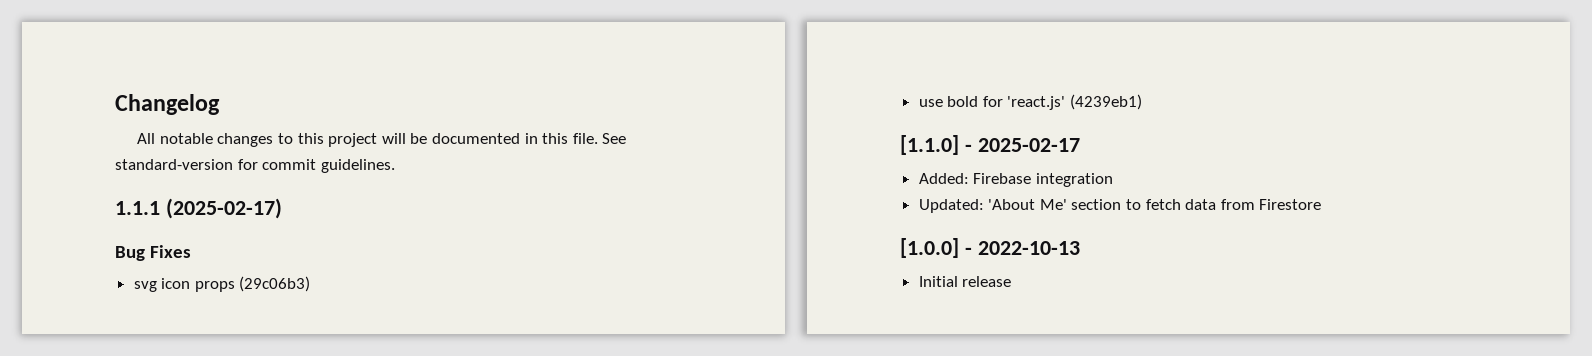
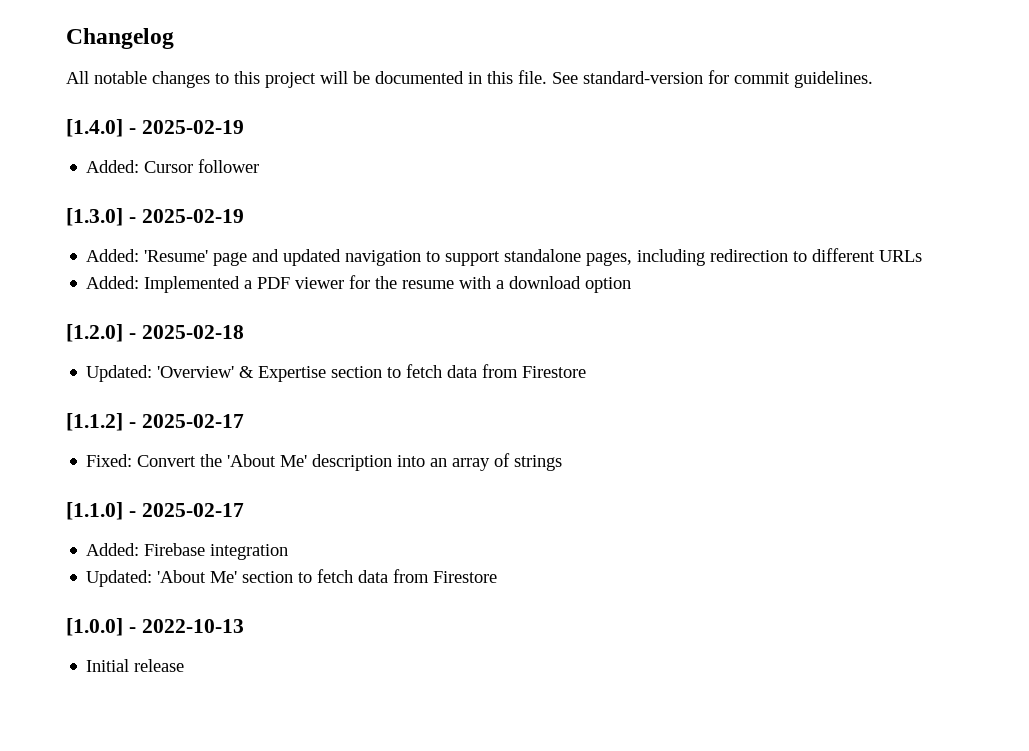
- 1.1.1 (2025-02-17)
- Bug Fixes
- svg icon props (29c06b3)
- use bold for 'react.js' (4239eb1)
+ [1.4.0] - 2025-02-19
+ Added: Cursor follower
+ [1.3.0] - 2025-02-19
+ Added: 'Resume' page and updated navigation to support standalone pages, including redirection to different URLs
+ Added: Implemented a PDF viewer for the resume with a download option
+ [1.2.0] - 2025-02-18
+ Updated: 'Overview' & Expertise section to fetch data from Firestore
+ [1.1.2] - 2025-02-17
+ Fixed: Convert the 'About Me' description into an array of strings

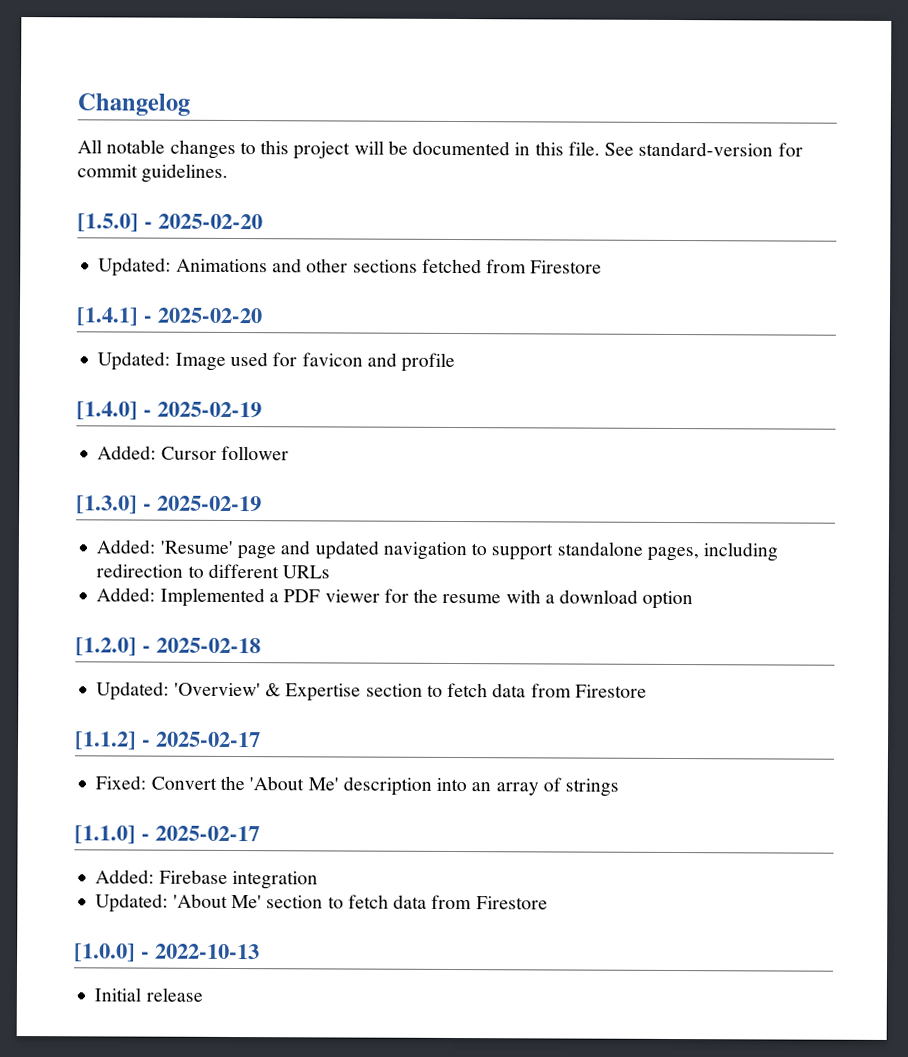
+ [1.5.0] - 2025-02-20
+ Updated: Animations and other sections fetched from Firestore
+ [1.4.1] - 2025-02-20
+ Updated: Image used for favicon and profile

